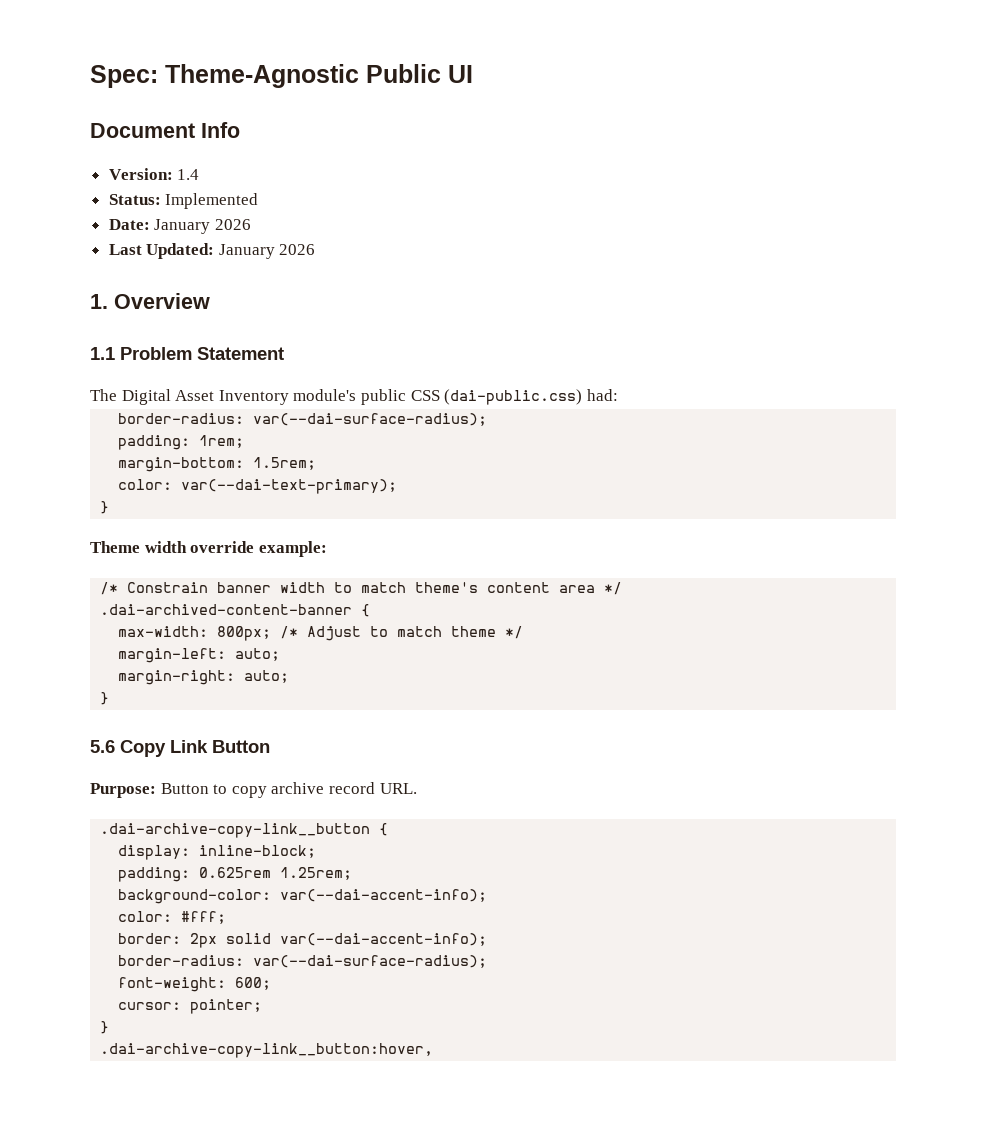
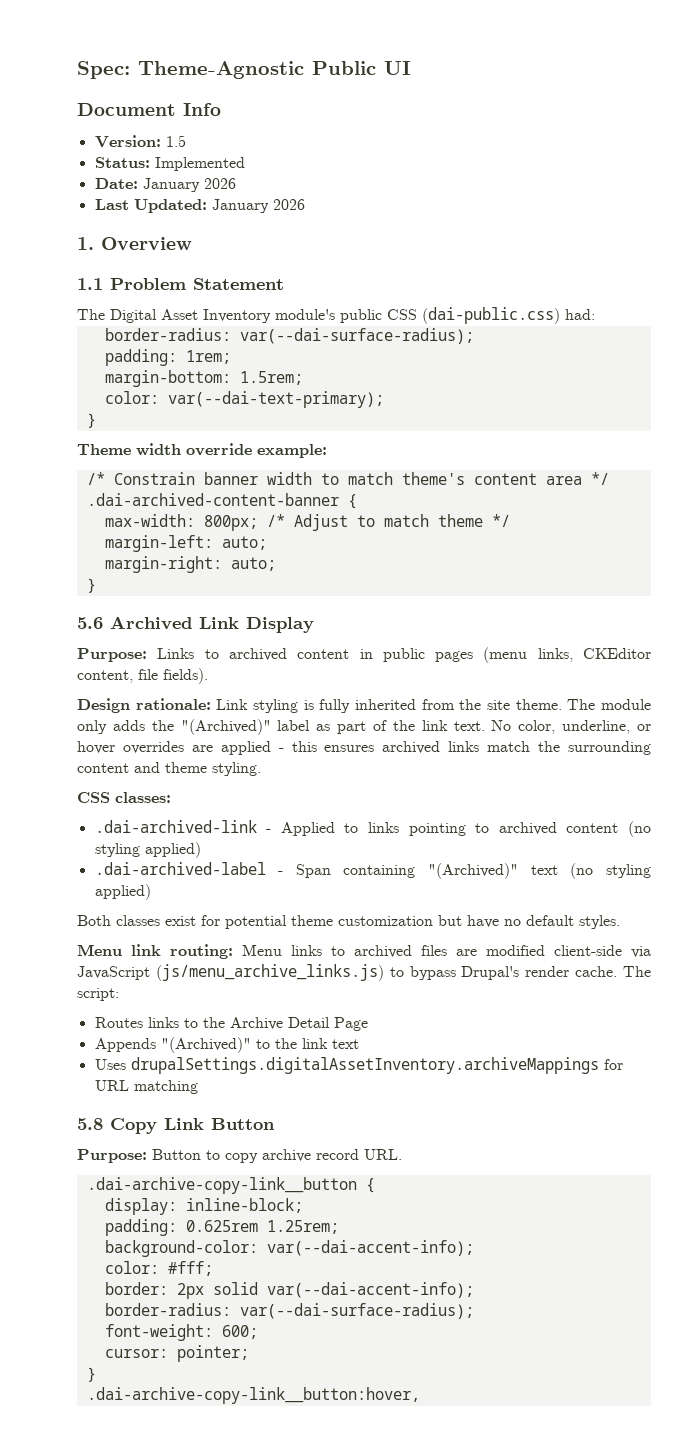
- Version: 1.4
+ Version: 1.5
- 5.6 Copy Link Button
+ 5.6 Archived Link Display
+ Purpose: Links to archived content in public pages (menu links, CKEditor content, file fields).
+ Design rationale: Link styling is fully inherited from the site theme. The module only adds the "(Archived)" label as part of the link text. No color, underline, or hover overrides are applied - this ensures archived links match the surrounding content and theme styling.
+ CSS classes:
+ .dai-archived-link - Applied to links pointing to archived content (no styling applied)
+ .dai-archived-label - Span containing "(Archived)" text (no styling applied)
+ Both classes exist for potential theme customization but have no default styles.
+ Menu link routing: Menu links to archived files are modified client-side via JavaScript (js/menu_archive_links.js) to bypass Drupal's render cache. The script:
+ Routes links to the Archive Detail Page
+ Appends "(Archived)" to the link text
+ Uses drupalSettings.digitalAssetInventory.archiveMappings for URL matching
+ 5.8 Copy Link Button

